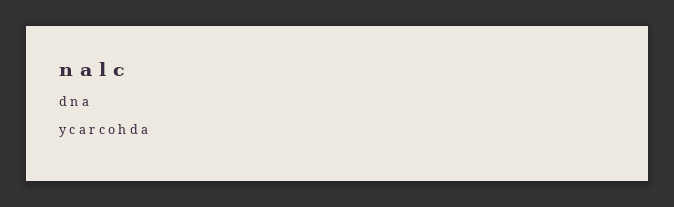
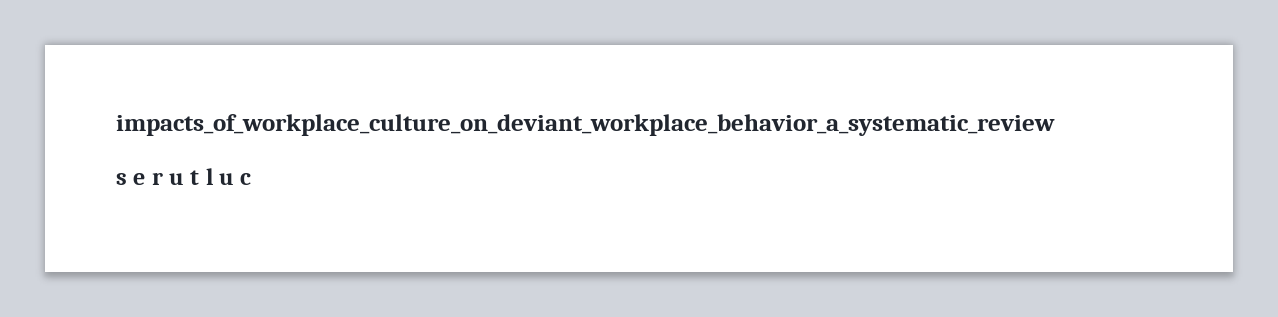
- n a l c
- d n a
- y c a r c o h d a
+ impacts_of_workplace_culture_on_deviant_workplace_behavior_a_systematic_review
+ s e r u t l u c

